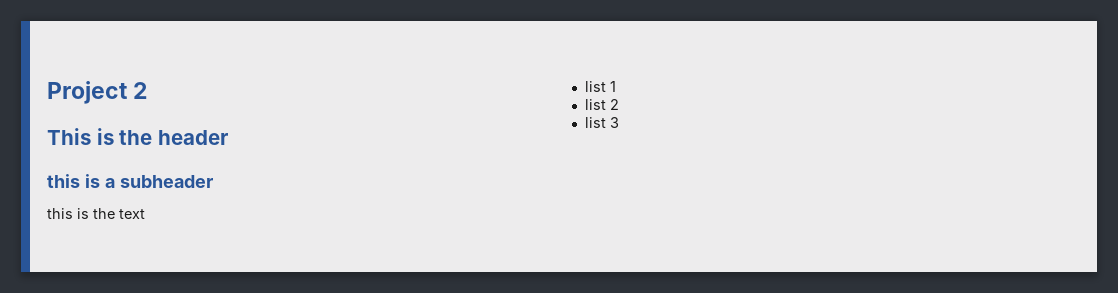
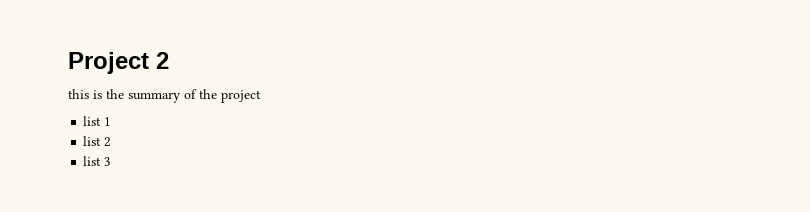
- This is the header
- this is a subheader
- this is the text
+ this is the summary of the project

